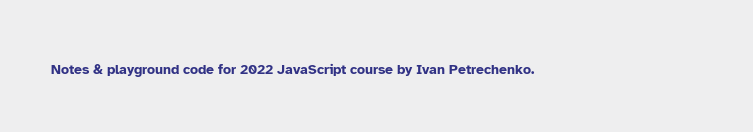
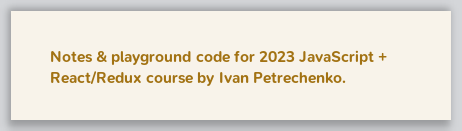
- Notes & playground code for 2022 JavaScript course by Ivan Petrechenko.
+ Notes & playground code for 2023 JavaScript + React/Redux course by Ivan Petrechenko.

